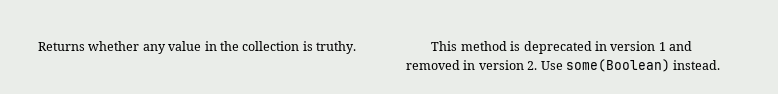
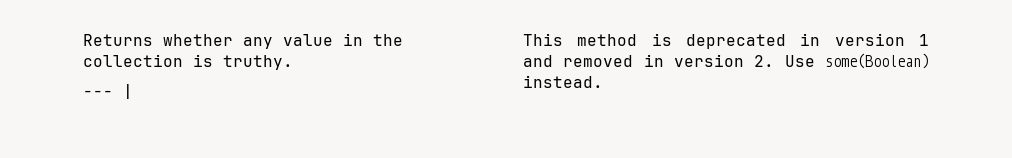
+ --- |

